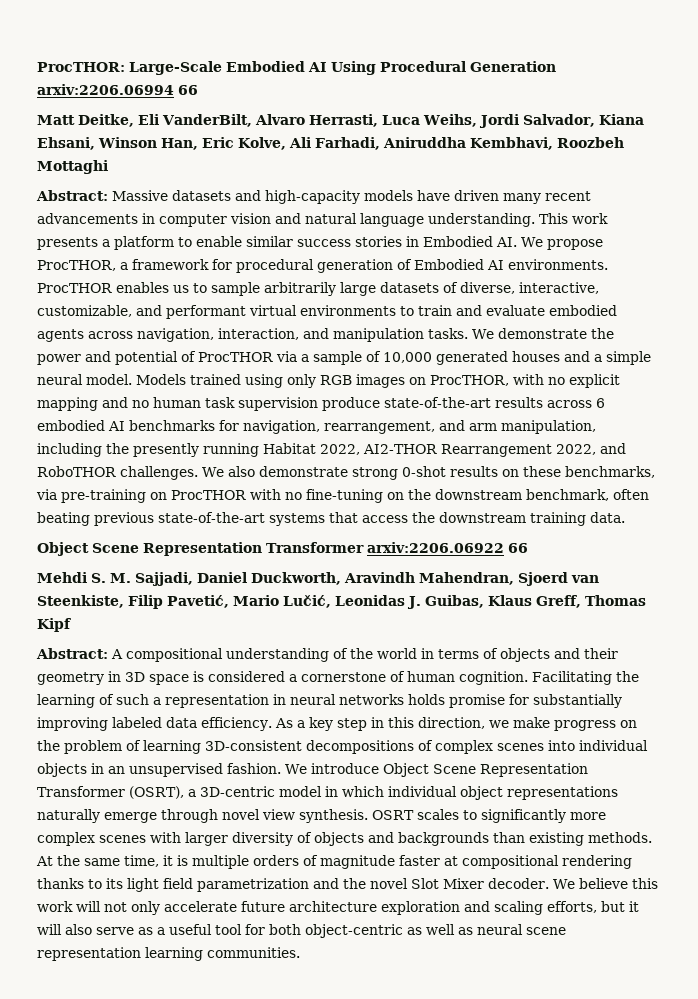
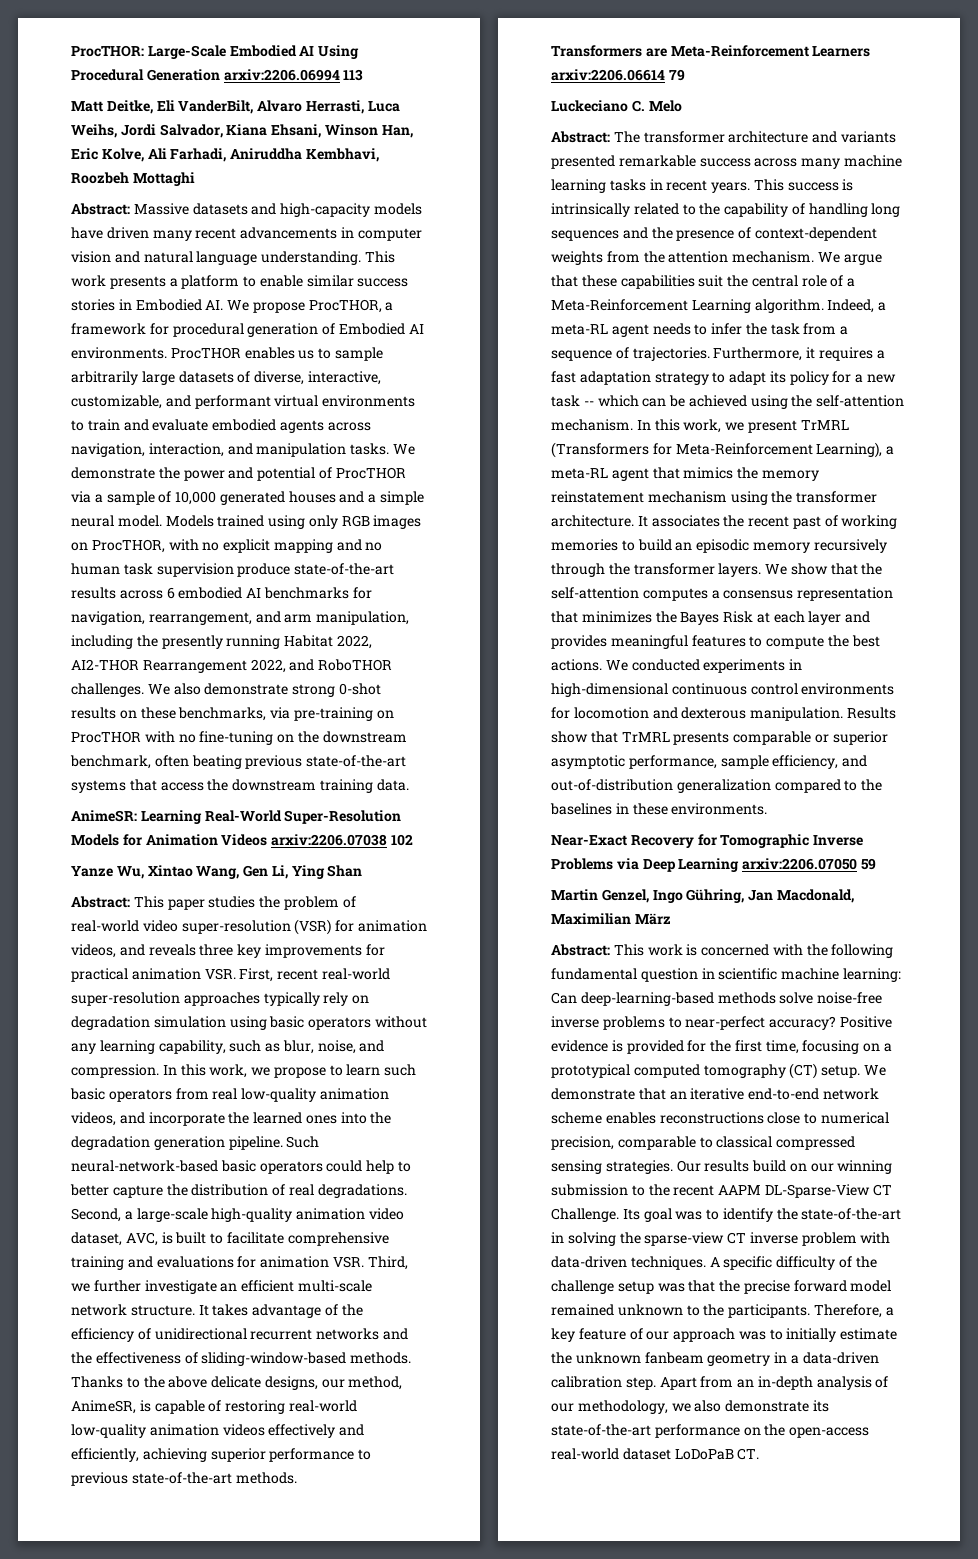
- ProcTHOR: Large-Scale Embodied AI Using Procedural Generation arxiv:2206.06994 66
+ ProcTHOR: Large-Scale Embodied AI Using Procedural Generation arxiv:2206.06994 113
- Object Scene Representation Transformer arxiv:2206.06922 66
- Mehdi S. M. Sajjadi, Daniel Duckworth, Aravindh Mahendran, Sjoerd van Steenkiste, Filip Pavetić, Mario Lučić, Leonidas J. Guibas, Klaus Greff, Thomas Kipf
- Abstract: A compositional understanding of the world in terms of objects and their geometry in 3D space is considered a cornerstone of human cognition. Facilitating the learning of such a representation in neural networks holds promise for substantially improving labeled data efficiency. As a key step in this direction, we make progress on the problem of learning 3D-consistent decompositions of complex scenes into individual objects in an unsupervised fashion. We introduce Object Scene Representation Transformer (OSRT), a 3D-centric model in which individual object representations naturally emerge through novel view synthesis. OSRT scales to significantly more complex scenes with larger diversity of objects and backgrounds than existing methods. At the same time, it is multiple orders of magnitude faster at compositional rendering thanks to its light field parametrization and the novel Slot Mixer decoder. We believe this work will not only accelerate future architecture exploration and scaling efforts, but it will also serve as a useful tool for both object-centric as well as neural scene representation learning communities.
+ AnimeSR: Learning Real-World Super-Resolution Models for Animation Videos arxiv:2206.07038 102
+ Yanze Wu, Xintao Wang, Gen Li, Ying Shan
+ Abstract: This paper studies the problem of real-world video super-resolution (VSR) for animation videos, and reveals three key improvements for practical animation VSR. First, recent real-world super-resolution approaches typically rely on degradation simulation using basic operators without any learning capability, such as blur, noise, and compression. In this work, we propose to learn such basic operators from real low-quality animation videos, and incorporate the learned ones into the degradation generation pipeline. Such neural-network-based basic operators could help to better capture the distribution of real degradations. Second, a large-scale high-quality animation video dataset, AVC, is built to facilitate comprehensive training and evaluations for animation VSR. Third, we further investigate an efficient multi-scale network structure. It takes advantage of the efficiency of unidirectional recurrent networks and the effectiveness of sliding-window-based methods. Thanks to the above delicate designs, our method, AnimeSR, is capable of restoring real-world low-quality animation videos effectively and efficiently, achieving superior performance to previous state-of-the-art methods.
+ Transformers are Meta-Reinforcement Learners arxiv:2206.06614 79
+ Luckeciano C. Melo
+ Abstract: The transformer architecture and variants presented remarkable success across many machine learning tasks in recent years. This success is intrinsically related to the capability of handling long sequences and the presence of context-dependent weights from the attention mechanism. We argue that these capabilities suit the central role of a Meta-Reinforcement Learning algorithm. Indeed, a meta-RL agent needs to infer the task from a sequence of trajectories. Furthermore, it requires a fast adaptation strategy to adapt its policy for a new task -- which can be achieved using the self-attention mechanism. In this work, we present TrMRL (Transformers for Meta-Reinforcement Learning), a meta-RL agent that mimics the memory reinstatement mechanism using the transformer architecture. It associates the recent past of working memories to build an episodic memory recursively through the transformer layers. We show that the self-attention computes a consensus representation that minimizes the Bayes Risk at each layer and provides meaningful features to compute the best actions. We conducted experiments in high-dimensional continuous control environments for locomotion and dexterous manipulation. Results show that TrMRL presents comparable or superior asymptotic performance, sample efficiency, and out-of-distribution generalization compared to the baselines in these environments.
+ Near-Exact Recovery for Tomographic Inverse Problems via Deep Learning arxiv:2206.07050 59
+ Martin Genzel, Ingo Gühring, Jan Macdonald, Maximilian März
+ Abstract: This work is concerned with the following fundamental question in scientific machine learning: Can deep-learning-based methods solve noise-free inverse problems to near-perfect accuracy? Positive evidence is provided for the first time, focusing on a prototypical computed tomography (CT) setup. We demonstrate that an iterative end-to-end network scheme enables reconstructions close to numerical precision, comparable to classical compressed sensing strategies. Our results build on our winning submission to the recent AAPM DL-Sparse-View CT Challenge. Its goal was to identify the state-of-the-art in solving the sparse-view CT inverse problem with data-driven techniques. A specific difficulty of the challenge setup was that the precise forward model remained unknown to the participants. Therefore, a key feature of our approach was to initially estimate the unknown fanbeam geometry in a data-driven calibration step. Apart from an in-depth analysis of our methodology, we also demonstrate its state-of-the-art performance on the open-access real-world dataset LoDoPaB CT.

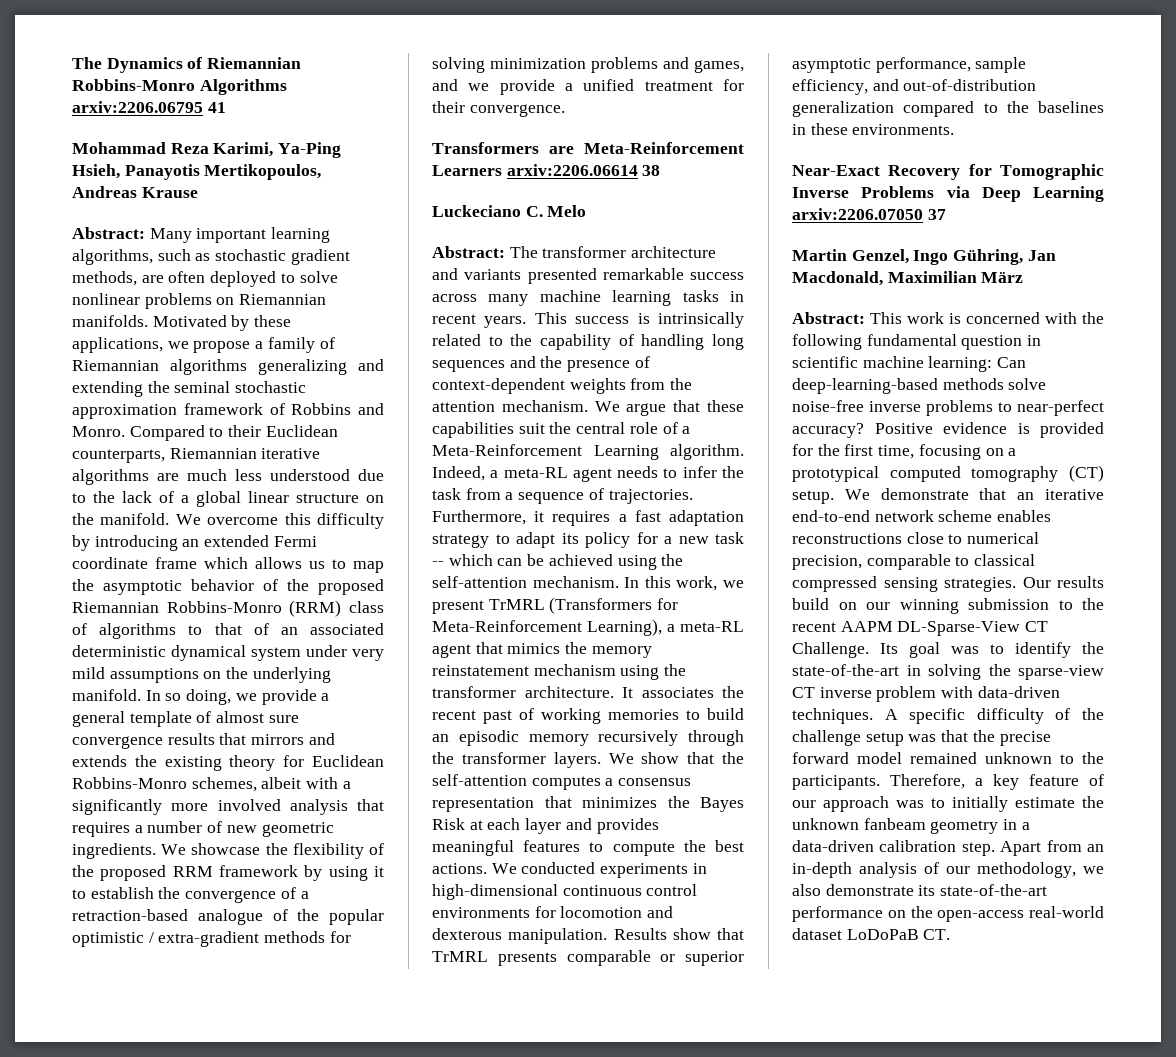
- ProcTHOR: Large-Scale Embodied AI Using Procedural Generation arxiv:2206.06994 113
- Matt Deitke, Eli VanderBilt, Alvaro Herrasti, Luca Weihs, Jordi Salvador, Kiana Ehsani, Winson Han, Eric Kolve, Ali Farhadi, Aniruddha Kembhavi, Roozbeh Mottaghi
- Abstract: Massive datasets and high-capacity models have driven many recent advancements in computer vision and natural language understanding. This work presents a platform to enable similar success stories in Embodied AI. We propose ProcTHOR, a framework for procedural generation of Embodied AI environments. ProcTHOR enables us to sample arbitrarily large datasets of diverse, interactive, customizable, and performant virtual environments to train and evaluate embodied agents across navigation, interaction, and manipulation tasks. We demonstrate the power and potential of ProcTHOR via a sample of 10,000 generated houses and a simple neural model. Models trained using only RGB images on ProcTHOR, with no explicit mapping and no human task supervision produce state-of-the-art results across 6 embodied AI benchmarks for navigation, rearrangement, and arm manipulation, including the presently running Habitat 2022, AI2-THOR Rearrangement 2022, and RoboTHOR challenges. We also demonstrate strong 0-shot results on these benchmarks, via pre-training on ProcTHOR with no fine-tuning on the downstream benchmark, often beating previous state-of-the-art systems that access the downstream training data.
- AnimeSR: Learning Real-World Super-Resolution Models for Animation Videos arxiv:2206.07038 102
- Yanze Wu, Xintao Wang, Gen Li, Ying Shan
- Abstract: This paper studies the problem of real-world video super-resolution (VSR) for animation videos, and reveals three key improvements for practical animation VSR. First, recent real-world super-resolution approaches typically rely on degradation simulation using basic operators without any learning capability, such as blur, noise, and compression. In this work, we propose to learn such basic operators from real low-quality animation videos, and incorporate the learned ones into the degradation generation pipeline. Such neural-network-based basic operators could help to better capture the distribution of real degradations. Second, a large-scale high-quality animation video dataset, AVC, is built to facilitate comprehensive training and evaluations for animation VSR. Third, we further investigate an efficient multi-scale network structure. It takes advantage of the efficiency of unidirectional recurrent networks and the effectiveness of sliding-window-based methods. Thanks to the above delicate designs, our method, AnimeSR, is capable of restoring real-world low-quality animation videos effectively and efficiently, achieving superior performance to previous state-of-the-art methods.
+ The Dynamics of Riemannian Robbins-Monro Algorithms arxiv:2206.06795 41
+ Mohammad Reza Karimi, Ya-Ping Hsieh, Panayotis Mertikopoulos, Andreas Krause
+ Abstract: Many important learning algorithms, such as stochastic gradient methods, are often deployed to solve nonlinear problems on Riemannian manifolds. Motivated by these applications, we propose a family of Riemannian algorithms generalizing and extending the seminal stochastic approximation framework of Robbins and Monro. Compared to their Euclidean counterparts, Riemannian iterative algorithms are much less understood due to the lack of a global linear structure on the manifold. We overcome this difficulty by introducing an extended Fermi coordinate frame which allows us to map the asymptotic behavior of the proposed Riemannian Robbins-Monro (RRM) class of algorithms to that of an associated deterministic dynamical system under very mild assumptions on the underlying manifold. In so doing, we provide a general template of almost sure convergence results that mirrors and extends the existing theory for Euclidean Robbins-Monro schemes, albeit with a significantly more involved analysis that requires a number of new geometric ingredients. We showcase the flexibility of the proposed RRM framework by using it to establish the convergence of a retraction-based analogue of the popular optimistic / extra-gradient methods for solving minimization problems and games, and we provide a unified treatment for their convergence.
- Transformers are Meta-Reinforcement Learners arxiv:2206.06614 79
+ Transformers are Meta-Reinforcement Learners arxiv:2206.06614 38
- Near-Exact Recovery for Tomographic Inverse Problems via Deep Learning arxiv:2206.07050 59
+ Near-Exact Recovery for Tomographic Inverse Problems via Deep Learning arxiv:2206.07050 37

